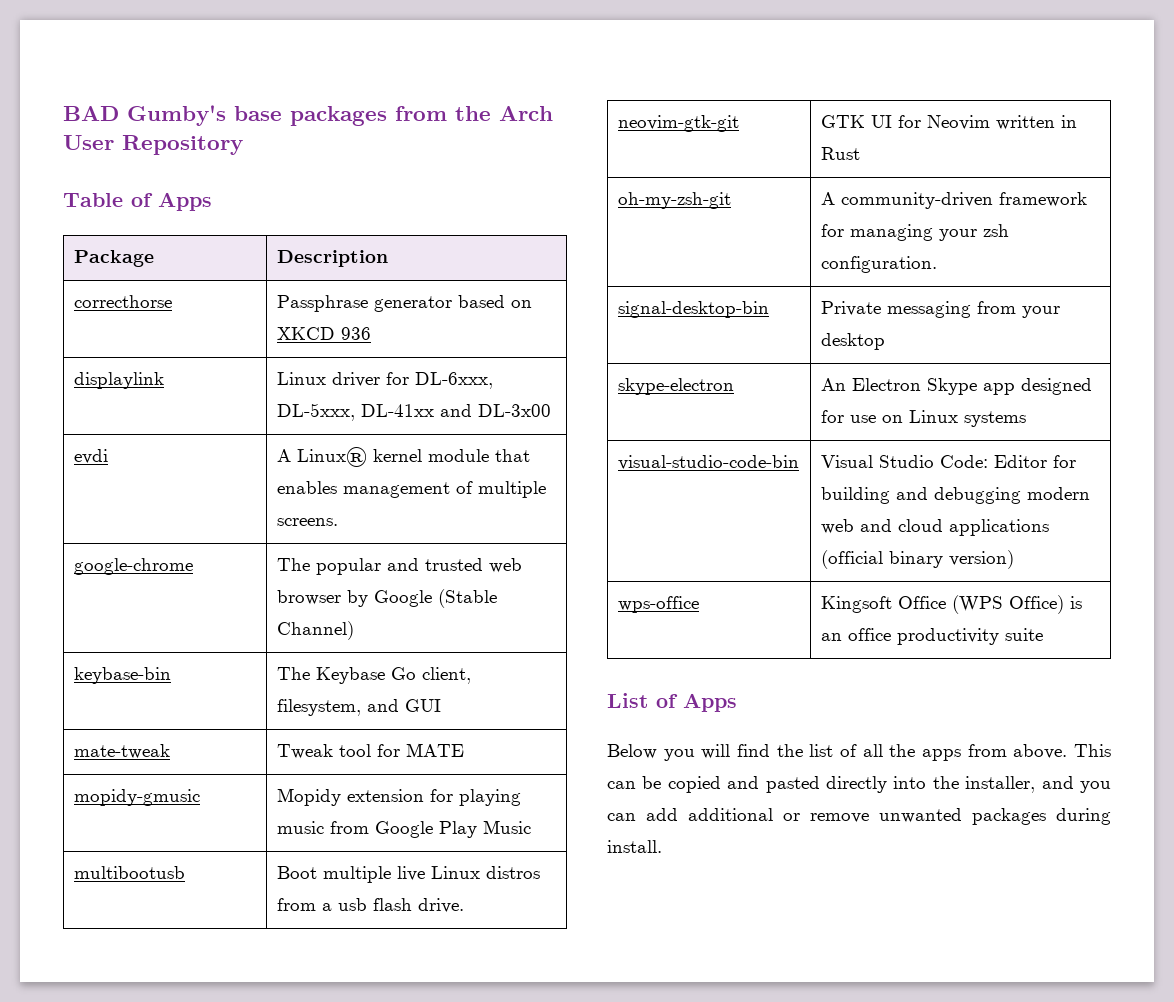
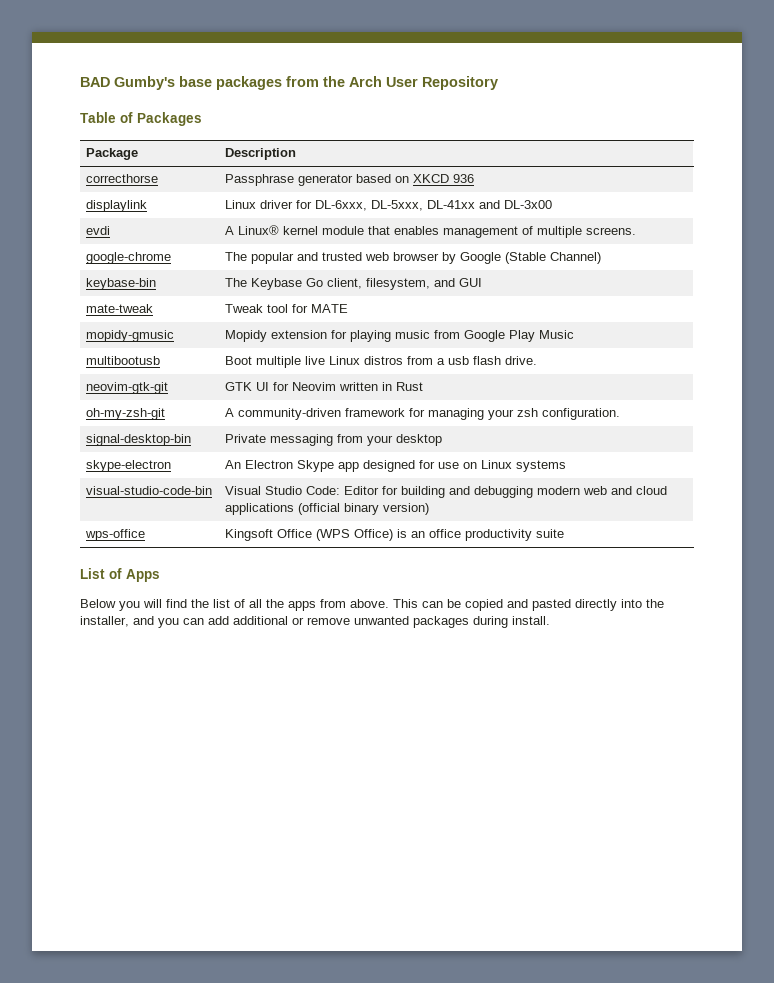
- Table of Apps
+ Table of Packages

